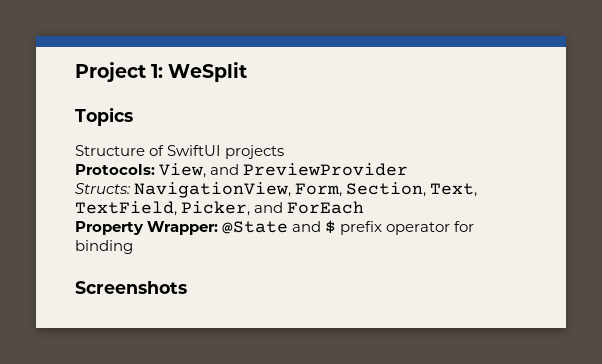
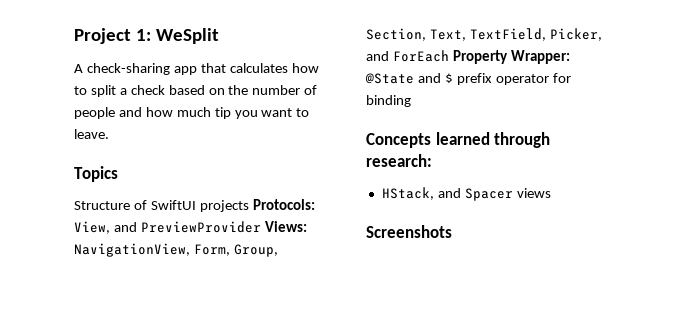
+ A check-sharing app that calculates how to split a check based on the number of people and how much tip you want to leave.
- Structure of SwiftUI projects
- Protocols: View, and PreviewProvider
- Structs: NavigationView, Form, Section, Text, TextField, Picker, and ForEach
- Property Wrapper: @State and $ prefix operator for binding
+ Structure of SwiftUI projects Protocols: View, and PreviewProvider Views: NavigationView, Form, Group, Section, Text, TextField, Picker, and ForEach Property Wrapper: @State and $ prefix operator for binding
+ Concepts learned through research:
+ HStack, and Spacer views

